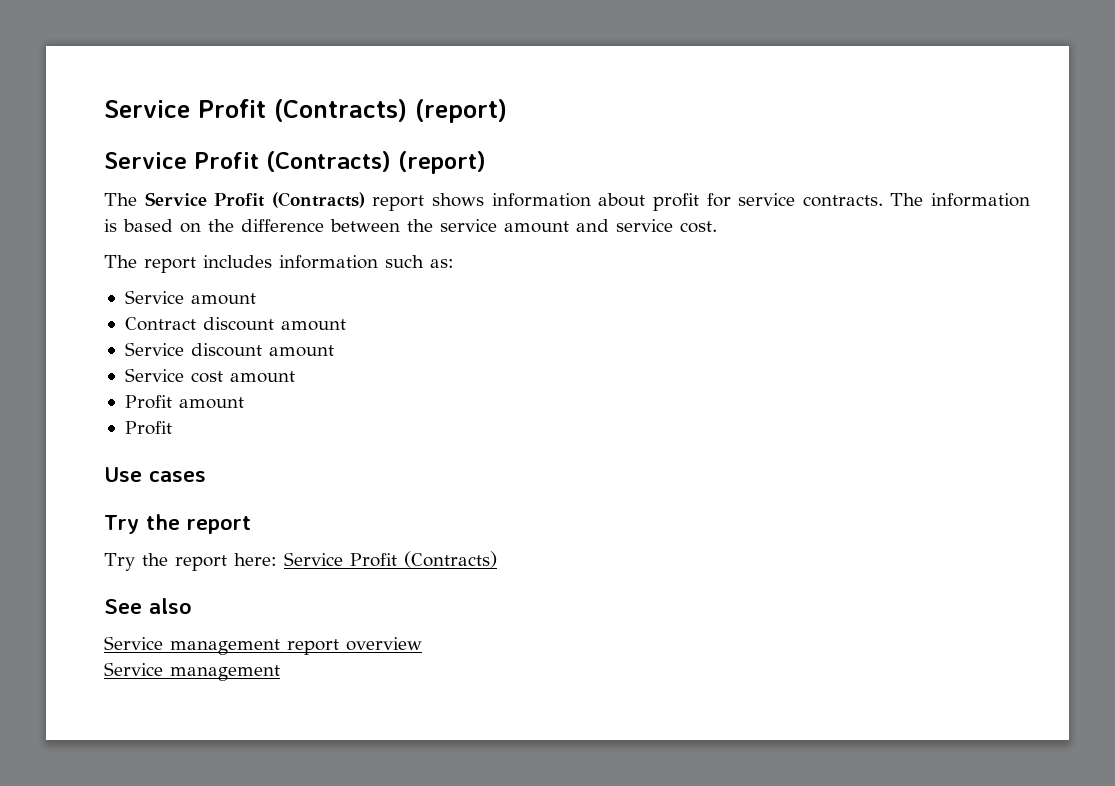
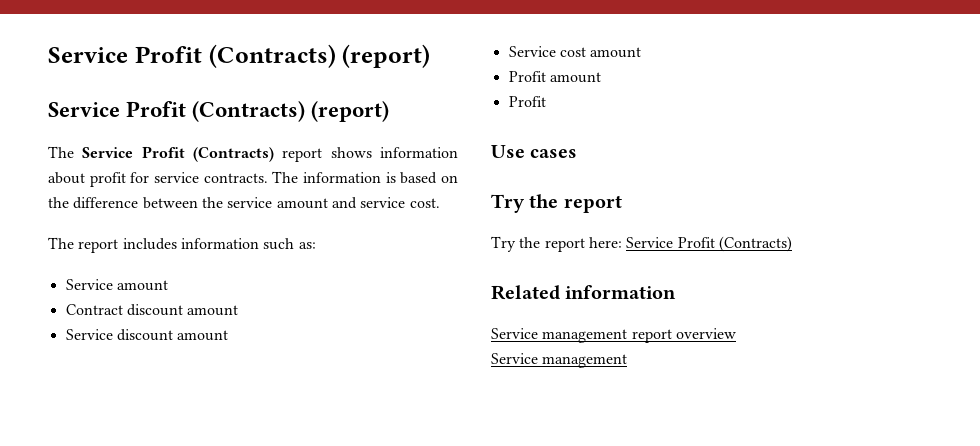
- See also
+ Related information

